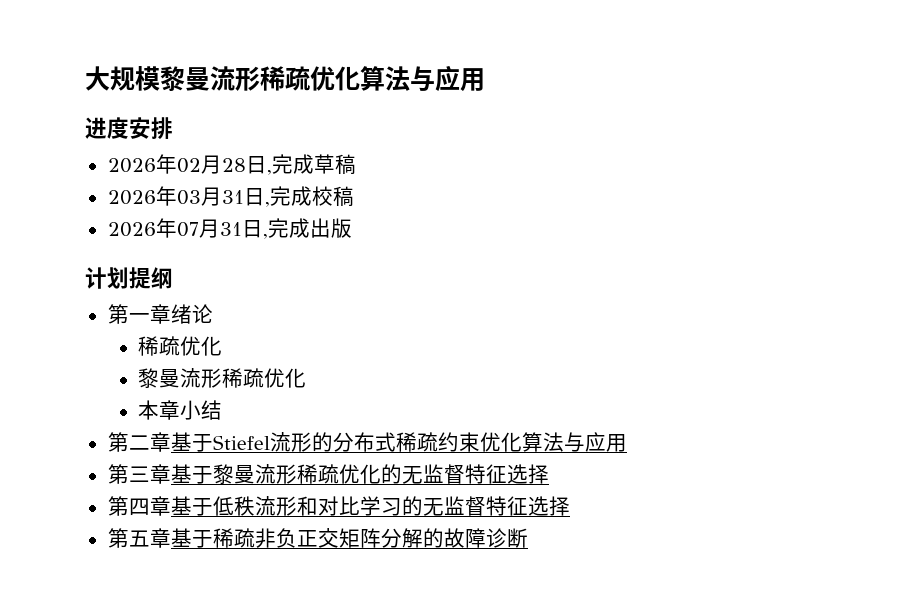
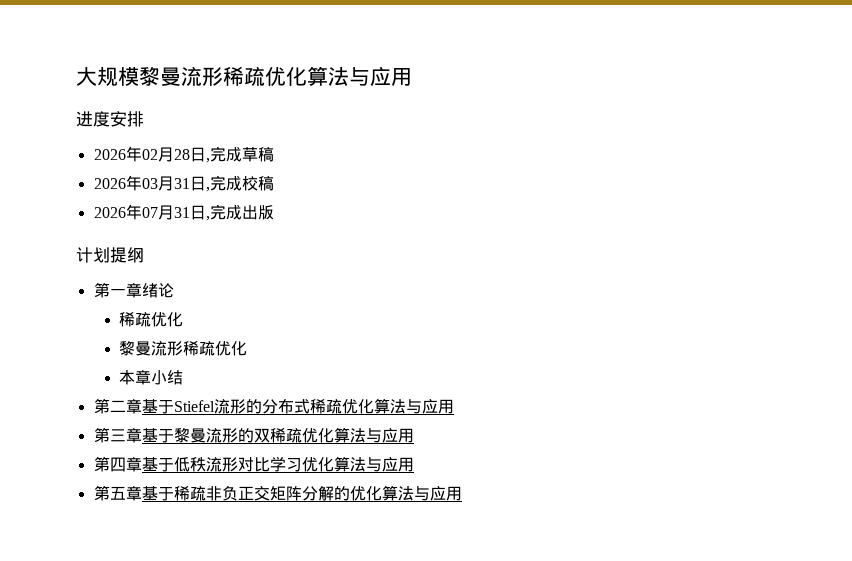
- 第二章基于Stiefel流形的分布式稀疏约束优化算法与应用
+ 第二章基于Stiefel流形的分布式稀疏优化算法与应用
- 第三章基于黎曼流形稀疏优化的无监督特征选择
+ 第三章基于黎曼流形的双稀疏优化算法与应用
- 第四章基于低秩流形和对比学习的无监督特征选择
+ 第四章基于低秩流形对比学习优化算法与应用
- 第五章基于稀疏非负正交矩阵分解的故障诊断
+ 第五章基于稀疏非负正交矩阵分解的优化算法与应用

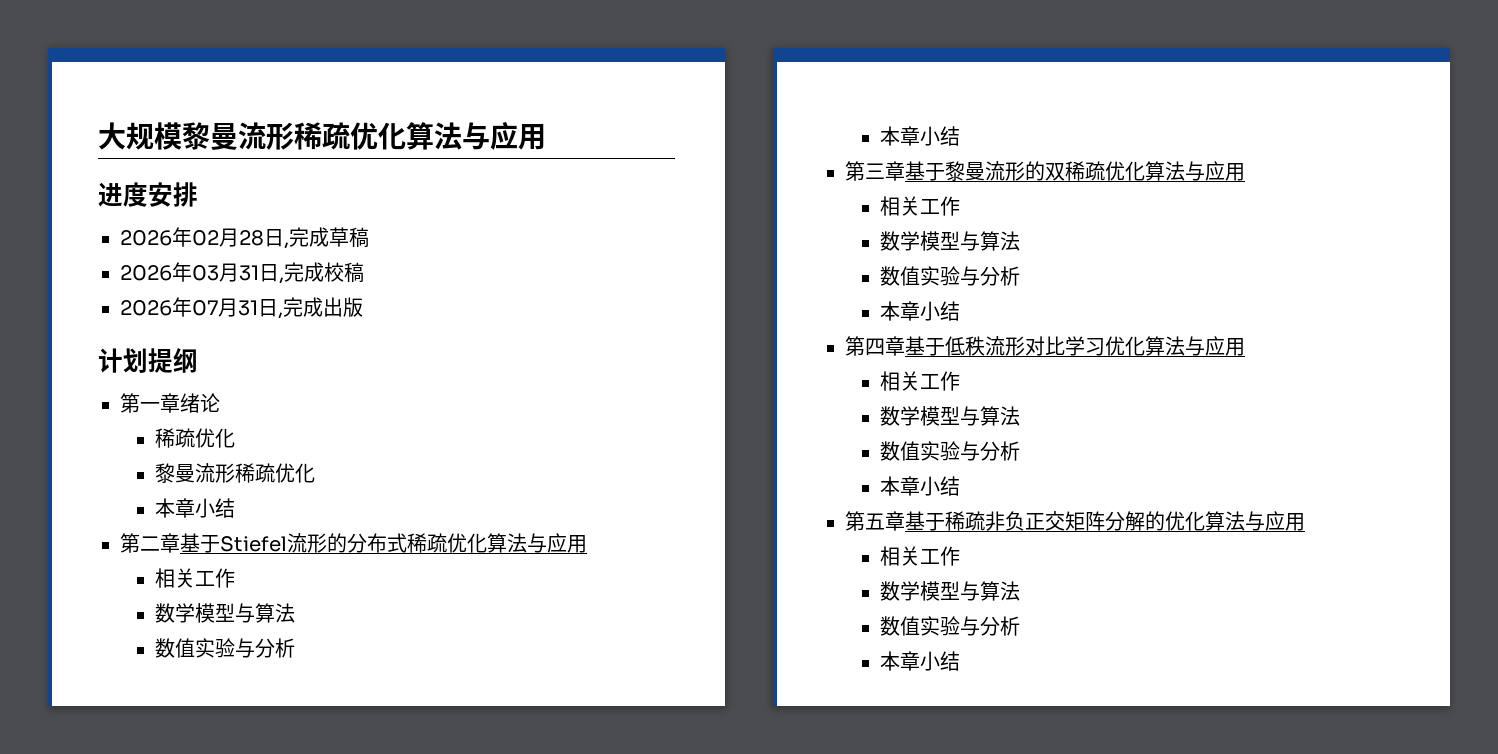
  第二章基于Stiefel流形的分布式稀疏优化算法与应用
+ 相关工作
+ 数学模型与算法
+ 数值实验与分析
+ 本章小结
  第三章基于黎曼流形的双稀疏优化算法与应用
+ 相关工作
+ 数学模型与算法
+ 数值实验与分析
+ 本章小结
  第四章基于低秩流形对比学习优化算法与应用
+ 相关工作
+ 数学模型与算法
+ 数值实验与分析
+ 本章小结
  第五章基于稀疏非负正交矩阵分解的优化算法与应用
+ 相关工作
+ 数学模型与算法
+ 数值实验与分析
+ 本章小结

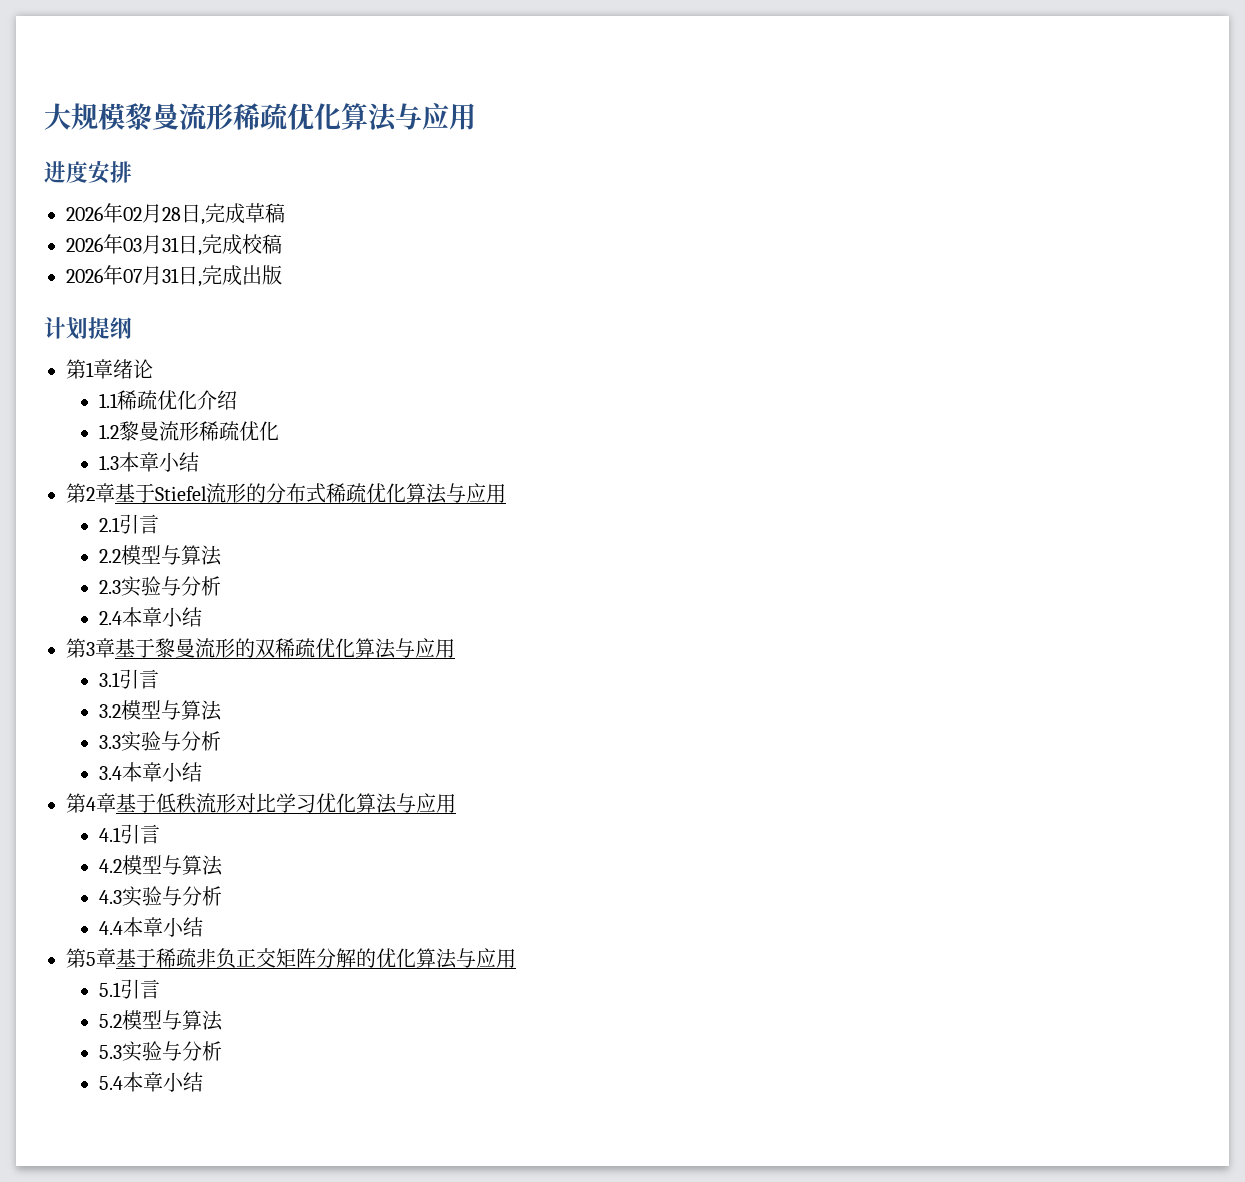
- 第一章绪论
- 稀疏优化
- 黎曼流形稀疏优化
- 本章小结
- 第二章基于Stiefel流形的分布式稀疏优化算法与应用
- 相关工作
- 数学模型与算法
- 数值实验与分析
- 本章小结
- 第三章基于黎曼流形的双稀疏优化算法与应用
- 相关工作
- 数学模型与算法
- 数值实验与分析
- 本章小结
- 第四章基于低秩流形对比学习优化算法与应用
- 相关工作
- 数学模型与算法
- 数值实验与分析
- 本章小结
- 第五章基于稀疏非负正交矩阵分解的优化算法与应用
- 相关工作
- 数学模型与算法
- 数值实验与分析
- 本章小结
+ 第1章绪论
+ 1.1稀疏优化介绍
+ 1.2黎曼流形稀疏优化
+ 1.3本章小结
+ 第2章基于Stiefel流形的分布式稀疏优化算法与应用
+ 2.1引言
+ 2.2模型与算法
+ 2.3实验与分析
+ 2.4本章小结
+ 第3章基于黎曼流形的双稀疏优化算法与应用
+ 3.1引言
+ 3.2模型与算法
+ 3.3实验与分析
+ 3.4本章小结
+ 第4章基于低秩流形对比学习优化算法与应用
+ 4.1引言
+ 4.2模型与算法
+ 4.3实验与分析
+ 4.4本章小结
+ 第5章基于稀疏非负正交矩阵分解的优化算法与应用
+ 5.1引言
+ 5.2模型与算法
+ 5.3实验与分析
+ 5.4本章小结

